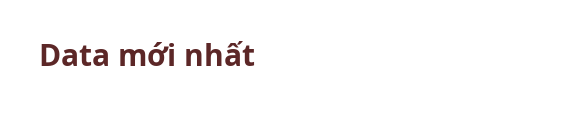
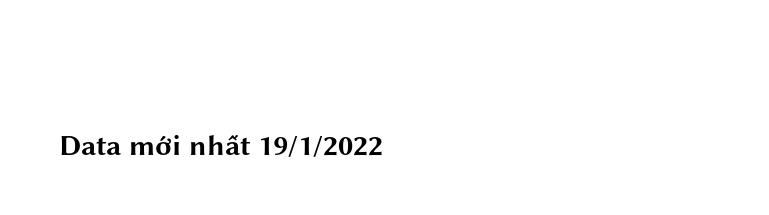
- Data mới nhất
+ Data mới nhất 19/1/2022

